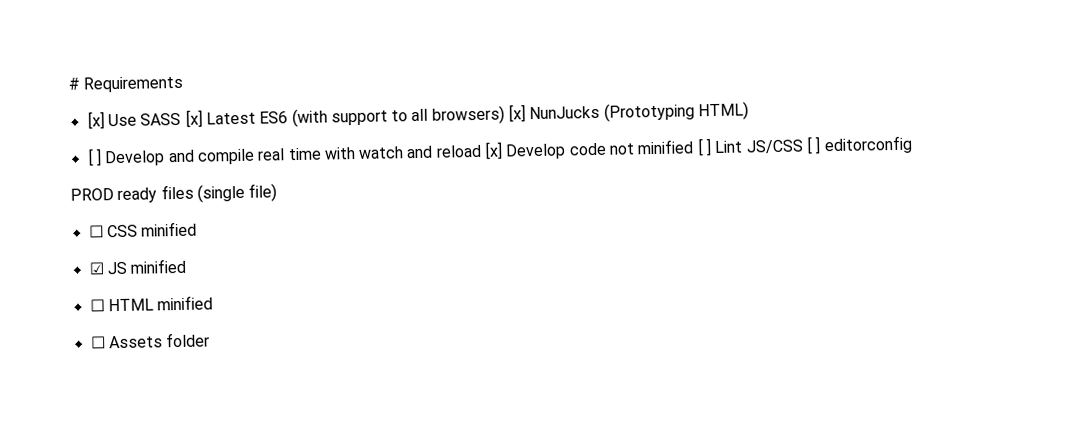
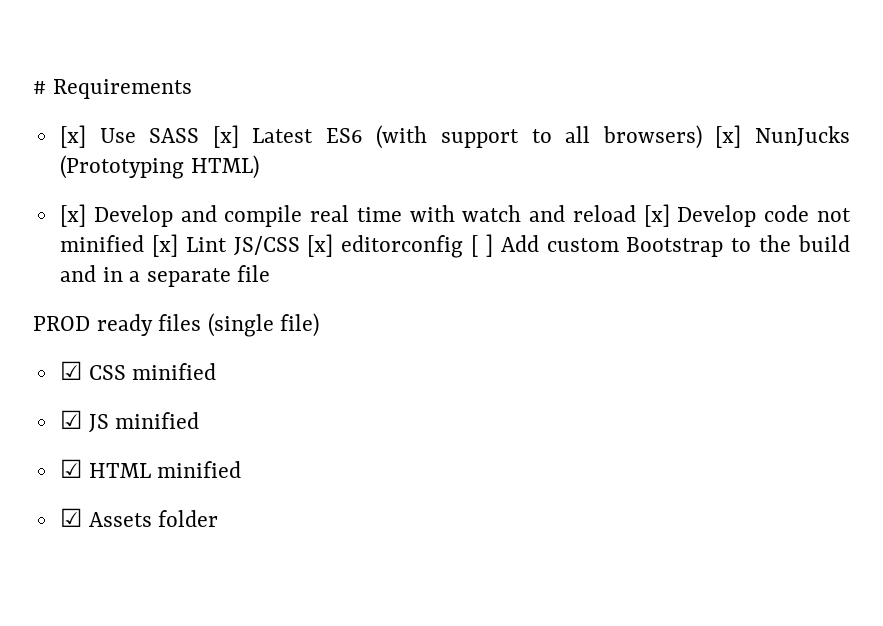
- [ ] Develop and compile real time with watch and reload [x] Develop code not minified [ ] Lint JS/CSS [ ] editorconfig
+ [x] Develop and compile real time with watch and reload [x] Develop code not minified [x] Lint JS/CSS [x] editorconfig [ ] Add custom Bootstrap to the build and in a separate file
- ☐ CSS minified
+ ☑ CSS minified
- ☐ HTML minified
+ ☑ HTML minified
- ☐ Assets folder
+ ☑ Assets folder

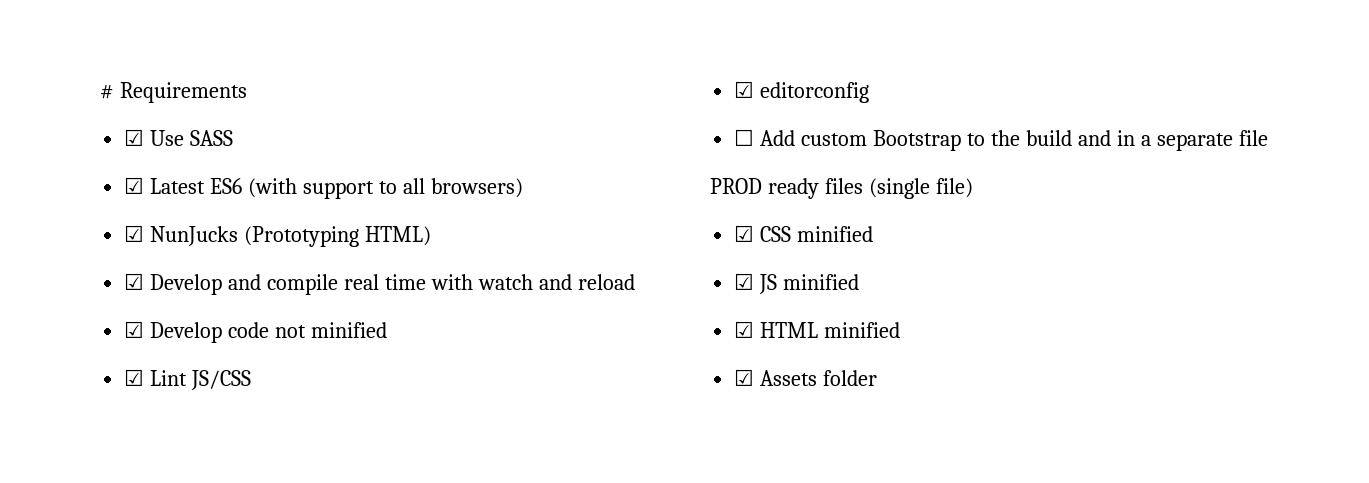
- [x] Use SASS [x] Latest ES6 (with support to all browsers) [x] NunJucks (Prototyping HTML)
+ ☑ Use SASS
+ ☑ Latest ES6 (with support to all browsers)
+ ☑ NunJucks (Prototyping HTML)
- [x] Develop and compile real time with watch and reload [x] Develop code not minified [x] Lint JS/CSS [x] editorconfig [ ] Add custom Bootstrap to the build and in a separate file
+ ☑ Develop and compile real time with watch and reload
+ ☑ Develop code not minified
+ ☑ Lint JS/CSS
+ ☑ editorconfig
+ ☐ Add custom Bootstrap to the build and in a separate file

